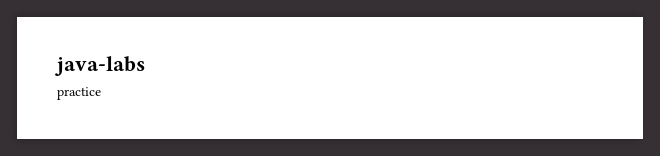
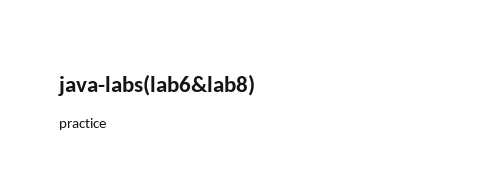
- java-labs
+ java-labs(lab6&lab8)

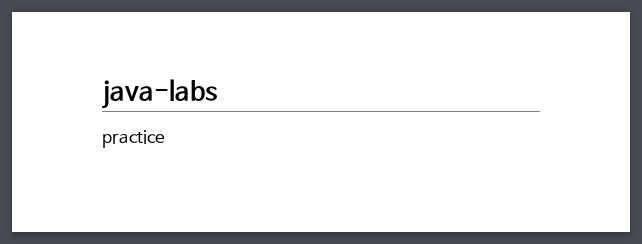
- java-labs(lab6&lab8)
+ java-labs

